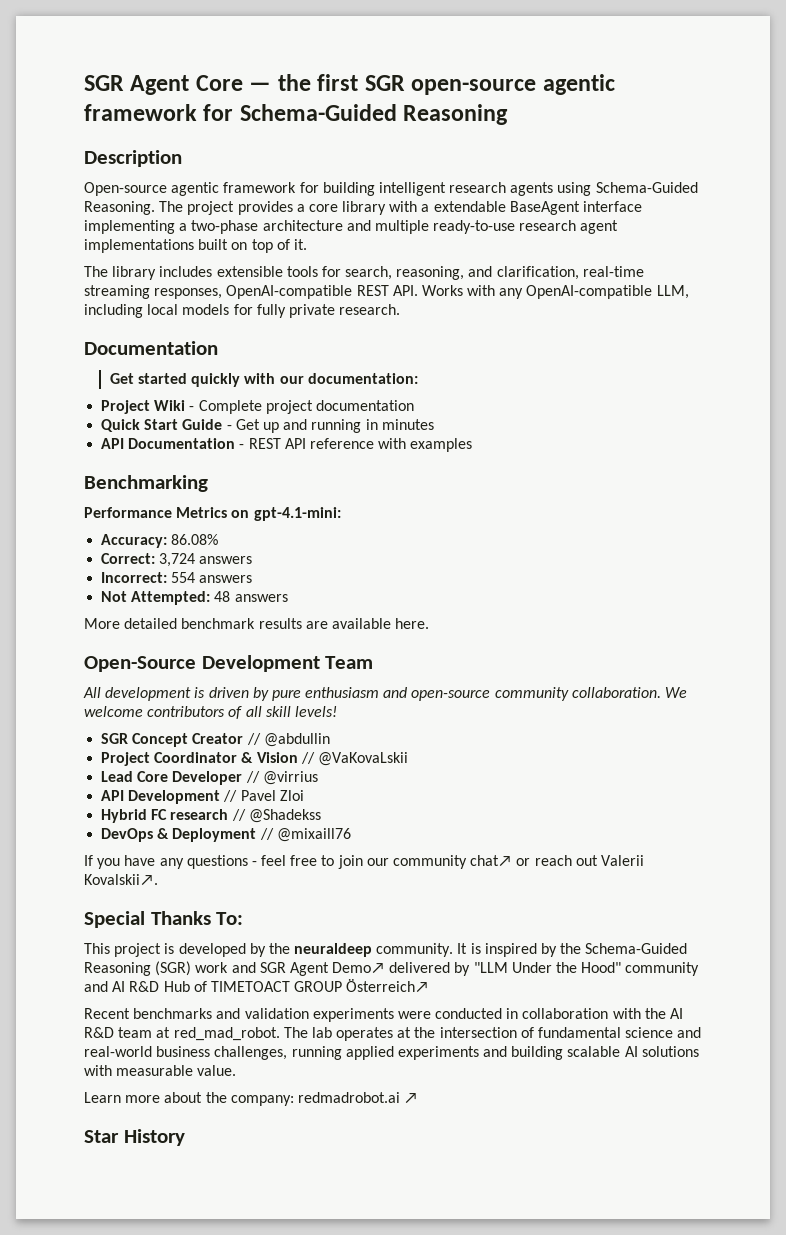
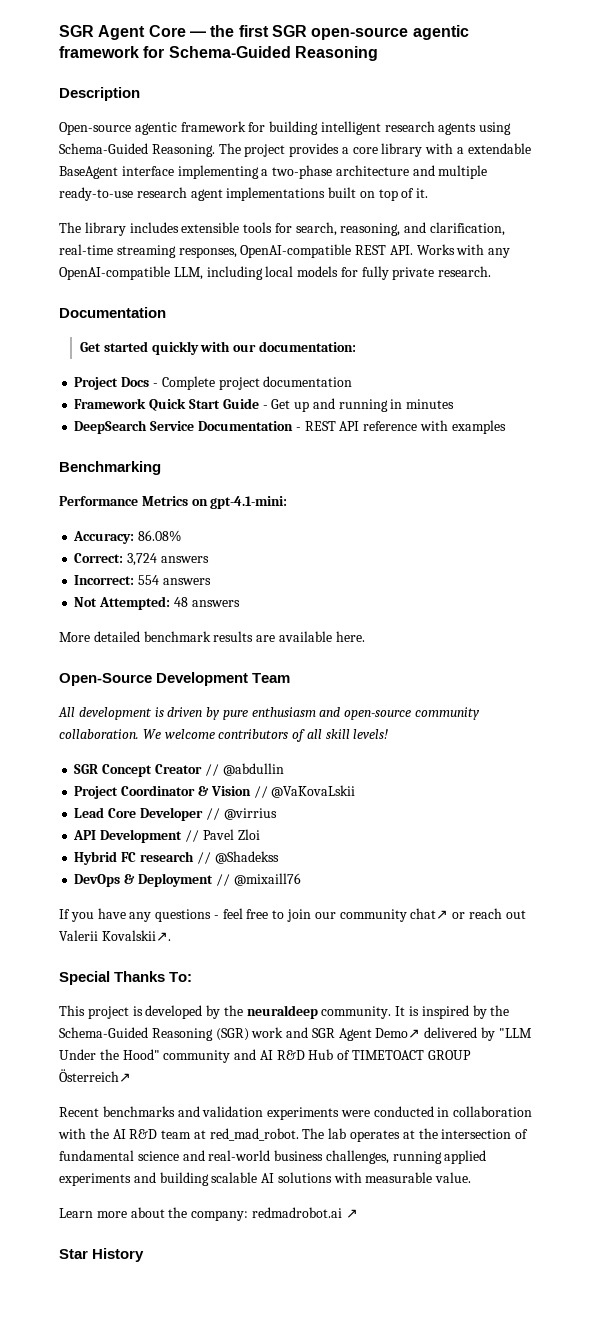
- Project Wiki - Complete project documentation
+ Project Docs - Complete project documentation
- Quick Start Guide - Get up and running in minutes
+ Framework Quick Start Guide - Get up and running in minutes
- API Documentation - REST API reference with examples
+ DeepSearch Service Documentation - REST API reference with examples

